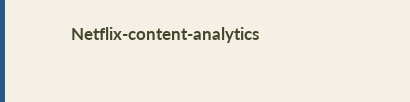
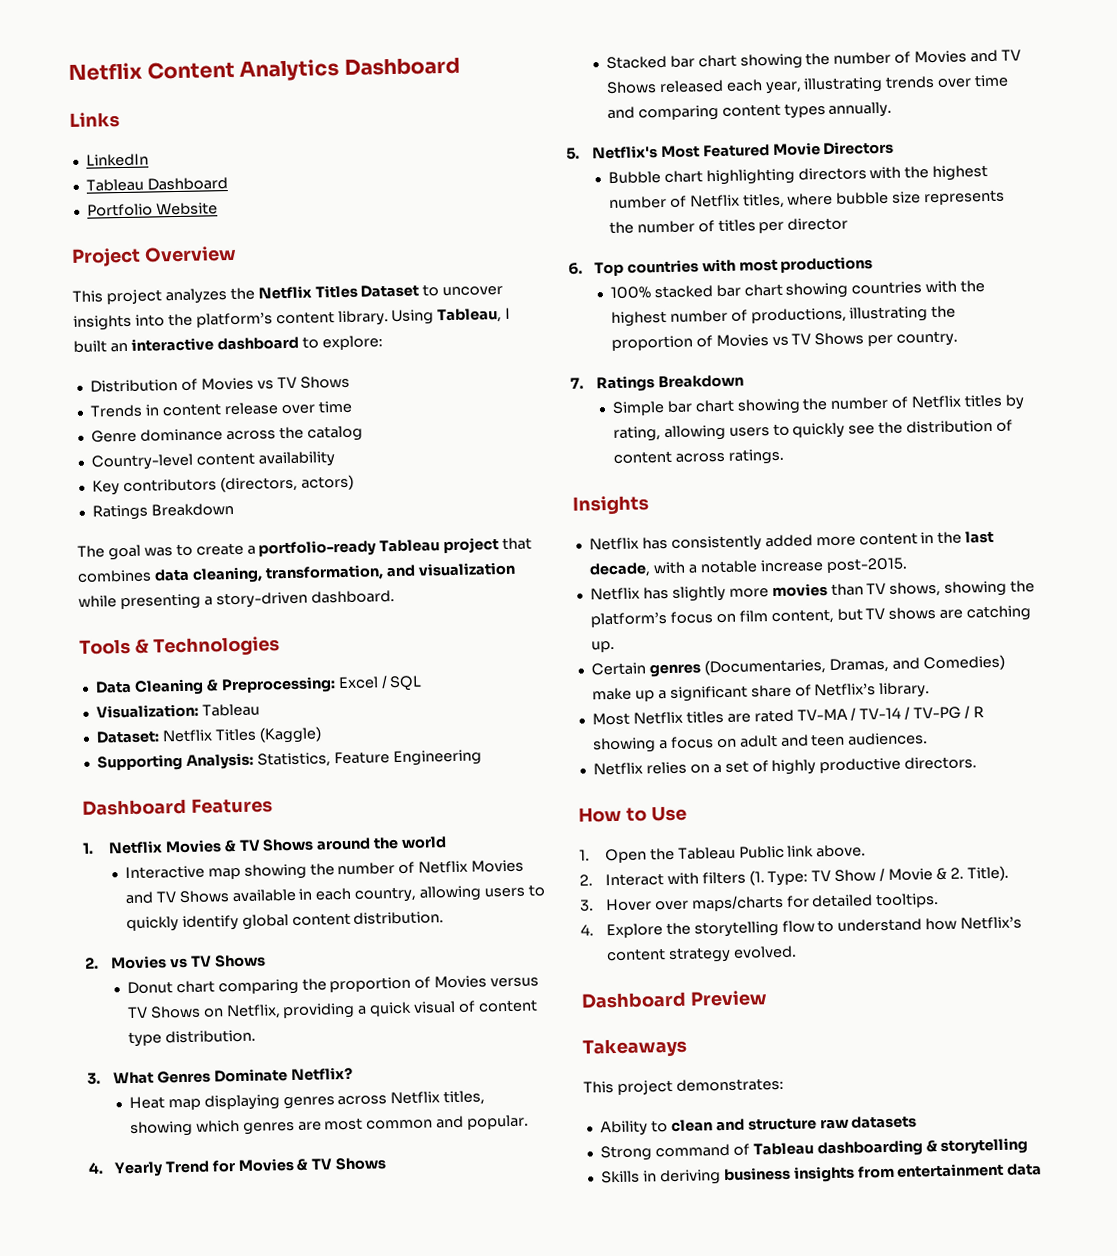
- Netflix-content-analytics
+ Netflix Content Analytics Dashboard
+ Links
+ LinkedIn
+ Tableau Dashboard
+ Portfolio Website
+ Project Overview
+ This project analyzes the Netflix Titles Dataset to uncover insights into the platform’s content library. Using Tableau, I built an interactive dashboard to explore:
+ Distribution of Movies vs TV Shows
+ Trends in content release over time
+ Genre dominance across the catalog
+ Country-level content availability
+ Key contributors (directors, actors)
+ Ratings Breakdown
+ The goal was to create a portfolio-ready Tableau project that combines data cleaning, transformation, and visualization while presenting a story-driven dashboard.
+ Tools & Technologies
+ Data Cleaning & Preprocessing: Excel / SQL
+ Visualization: Tableau
+ Dataset: Netflix Titles (Kaggle)
+ Supporting Analysis: Statistics, Feature Engineering
+ Dashboard Features
+ 1. Netflix Movies & TV Shows around the world
+ Interactive map showing the number of Netflix Movies and TV Shows available in each country, allowing users to quickly identify global content distribution.
+ 2. Movies vs TV Shows
+ Donut chart comparing the proportion of Movies versus TV Shows on Netflix, providing a quick visual of content type distribution.
+ 3. What Genres Dominate Netflix?
+ Heat map displaying genres across Netflix titles, showing which genres are most common and popular.
+ 4. Yearly Trend for Movies & TV Shows
+ Stacked bar chart showing the number of Movies and TV Shows released each year, illustrating trends over time and comparing content types annually.
+ 5. Netflix's Most Featured Movie Directors
+ Bubble chart highlighting directors with the highest number of Netflix titles, where bubble size represents the number of titles per director
+ 6. Top countries with most productions
+ 100% stacked bar chart showing countries with the highest number of productions, illustrating the proportion of Movies vs TV Shows per country.
+ 7. Ratings Breakdown
+ Simple bar chart showing the number of Netflix titles by rating, allowing users to quickly see the distribution of content across ratings.
+ Insights
+ Netflix has consistently added more content in the last decade, with a notable increase post-2015.
+ Netflix has slightly more movies than TV shows, showing the platform’s focus on film content, but TV shows are catching up.
+ Certain genres (Documentaries, Dramas, and Comedies) make up a significant share of Netflix’s library.
+ Most Netflix titles are rated TV-MA / TV-14 / TV-PG / R showing a focus on adult and teen audiences.
+ Netflix relies on a set of highly productive directors.
+ How to Use
+ 1. Open the Tableau Public link above.
+ 2. Interact with filters (1. Type: TV Show / Movie & 2. Title).
+ 3. Hover over maps/charts for detailed tooltips.
+ 4. Explore the storytelling flow to understand how Netflix’s content strategy evolved.
+ Dashboard Preview
+ Takeaways
+ This project demonstrates:
+ Ability to clean and structure raw datasets
+ Strong command of Tableau dashboarding & storytelling
+ Skills in deriving business insights from entertainment data

